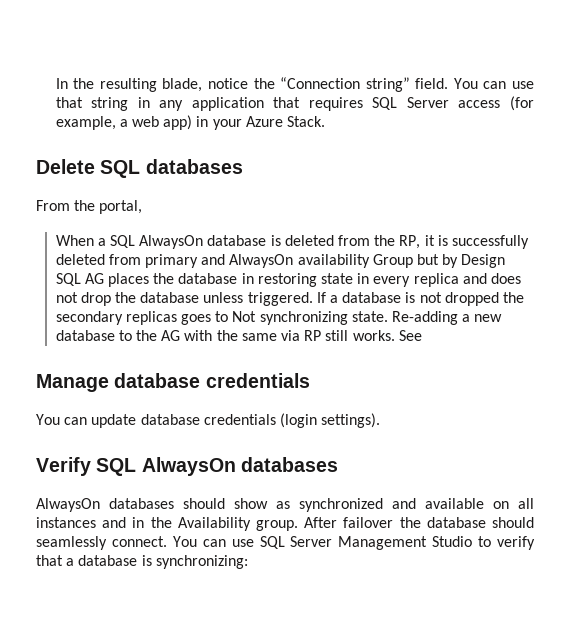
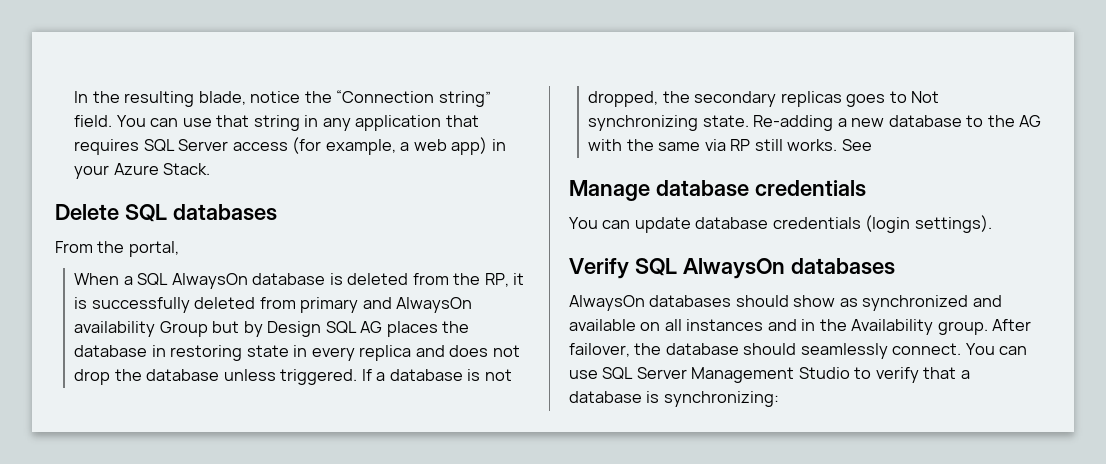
- If a database is not dropped the secondary replicas goes to Not synchronizing state.
+ If a database is not dropped, the secondary replicas goes to Not synchronizing state.
- After failover the database should seamlessly connect.
+ After failover, the database should seamlessly connect.

